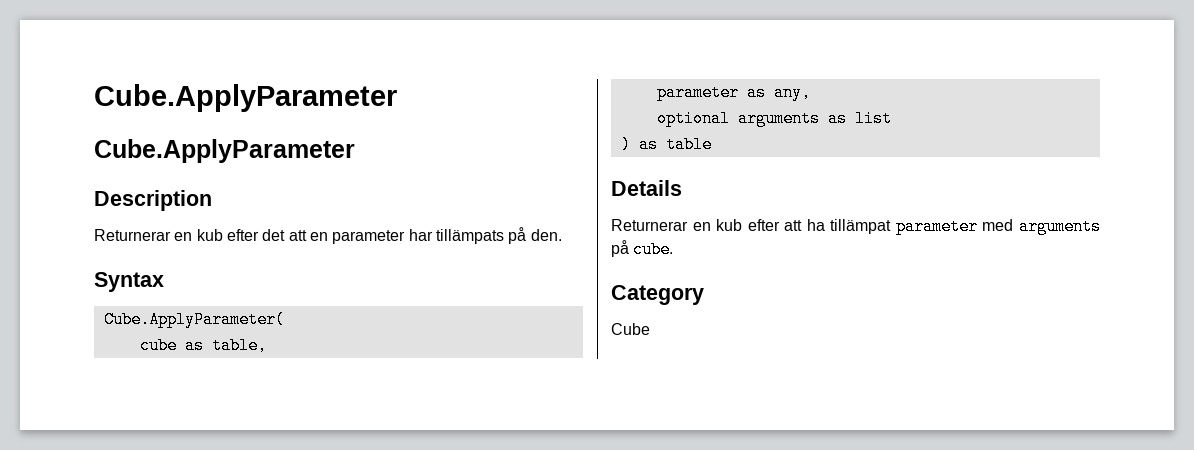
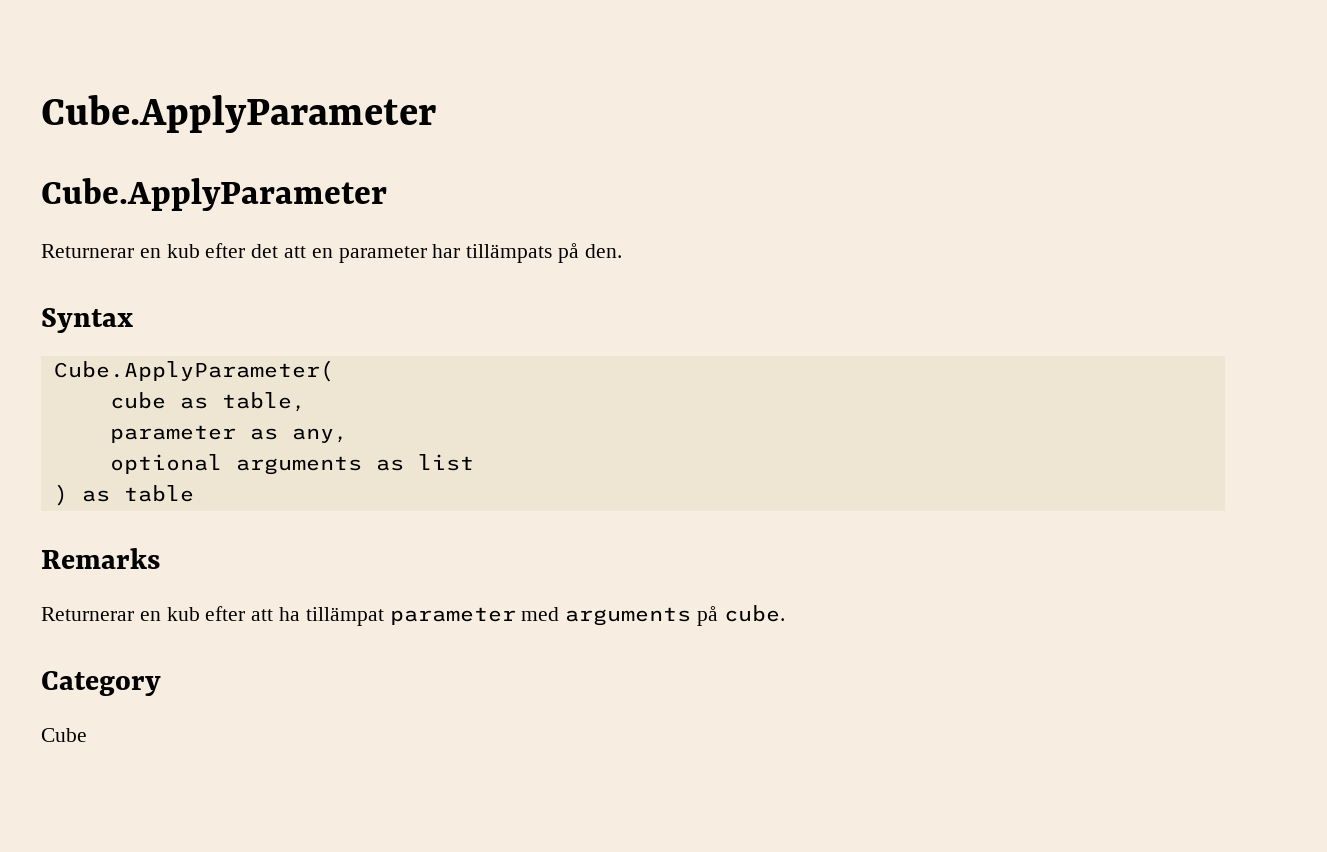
- Description
- Details
+ Remarks

